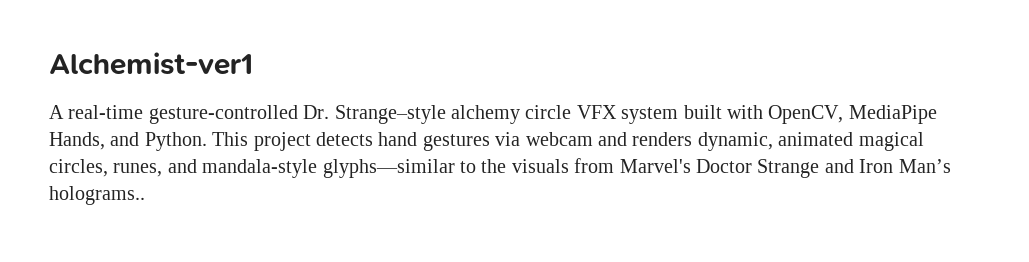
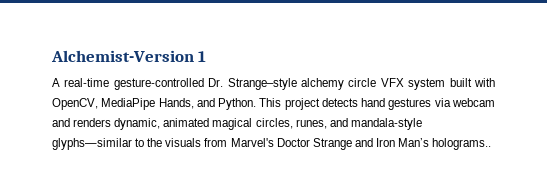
- Alchemist-ver1
+ Alchemist-Version 1

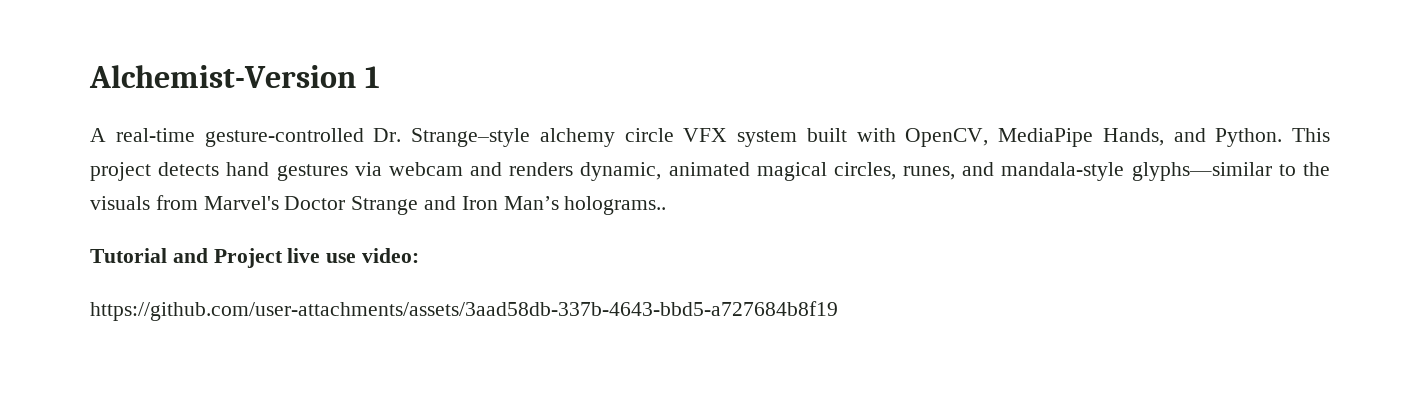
+ Tutorial and Project live use video:
+ https://github.com/user-attachments/assets/3aad58db-337b-4643-bbd5-a727684b8f19

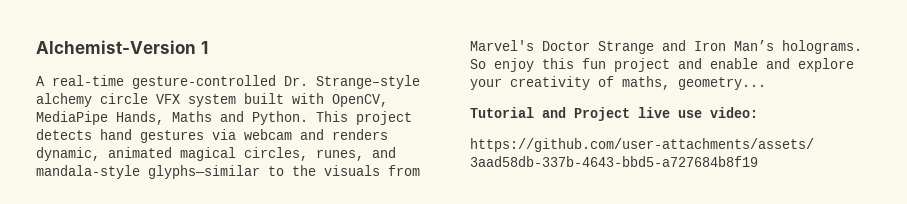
- A real-time gesture-controlled Dr. Strange–style alchemy circle VFX system built with OpenCV, MediaPipe Hands, and Python.
+ A real-time gesture-controlled Dr. Strange–style alchemy circle VFX system built with OpenCV, MediaPipe Hands, Maths and Python.
- This project detects hand gestures via webcam and renders dynamic, animated magical circles, runes, and mandala-style glyphs—similar to the visuals from Marvel's Doctor Strange and Iron Man’s holograms..
+ This project detects hand gestures via webcam and renders dynamic, animated magical circles, runes, and mandala-style glyphs—similar to the visuals from Marvel's Doctor Strange and Iron Man’s holograms. So enjoy this fun project and enable and explore your creativity of maths, geometry...

